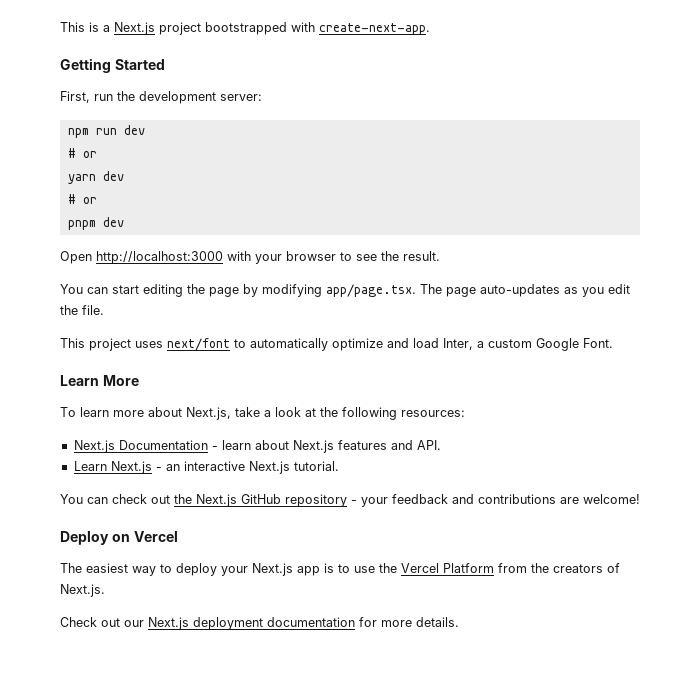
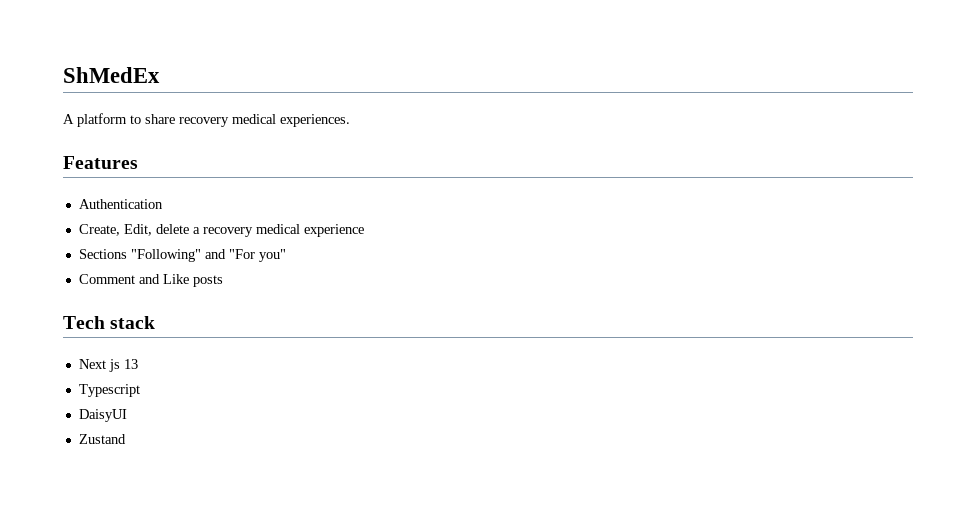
- This is a Next.js project bootstrapped with create-next-app.
- Getting Started
- First, run the development server:
- npm run dev
- # or
- yarn dev
- # or
- pnpm dev
- Open http://localhost:3000 with your browser to see the result.
- You can start editing the page by modifying app/page.tsx. The page auto-updates as you edit the file.
- This project uses next/font to automatically optimize and load Inter, a custom Google Font.
- Learn More
- To learn more about Next.js, take a look at the following resources:
- Next.js Documentation - learn about Next.js features and API.
- Learn Next.js - an interactive Next.js tutorial.
- You can check out the Next.js GitHub repository - your feedback and contributions are welcome!
- Deploy on Vercel
- The easiest way to deploy your Next.js app is to use the Vercel Platform from the creators of Next.js.
- Check out our Next.js deployment documentation for more details.
+ ShMedEx
+ A platform to share recovery medical experiences.
+ Features
+ Authentication
+ Create, Edit, delete a recovery medical experience
+ Sections "Following" and "For you"
+ Comment and Like posts
+ Tech stack
+ Next js 13
+ Typescript
+ DaisyUI
+ Zustand

